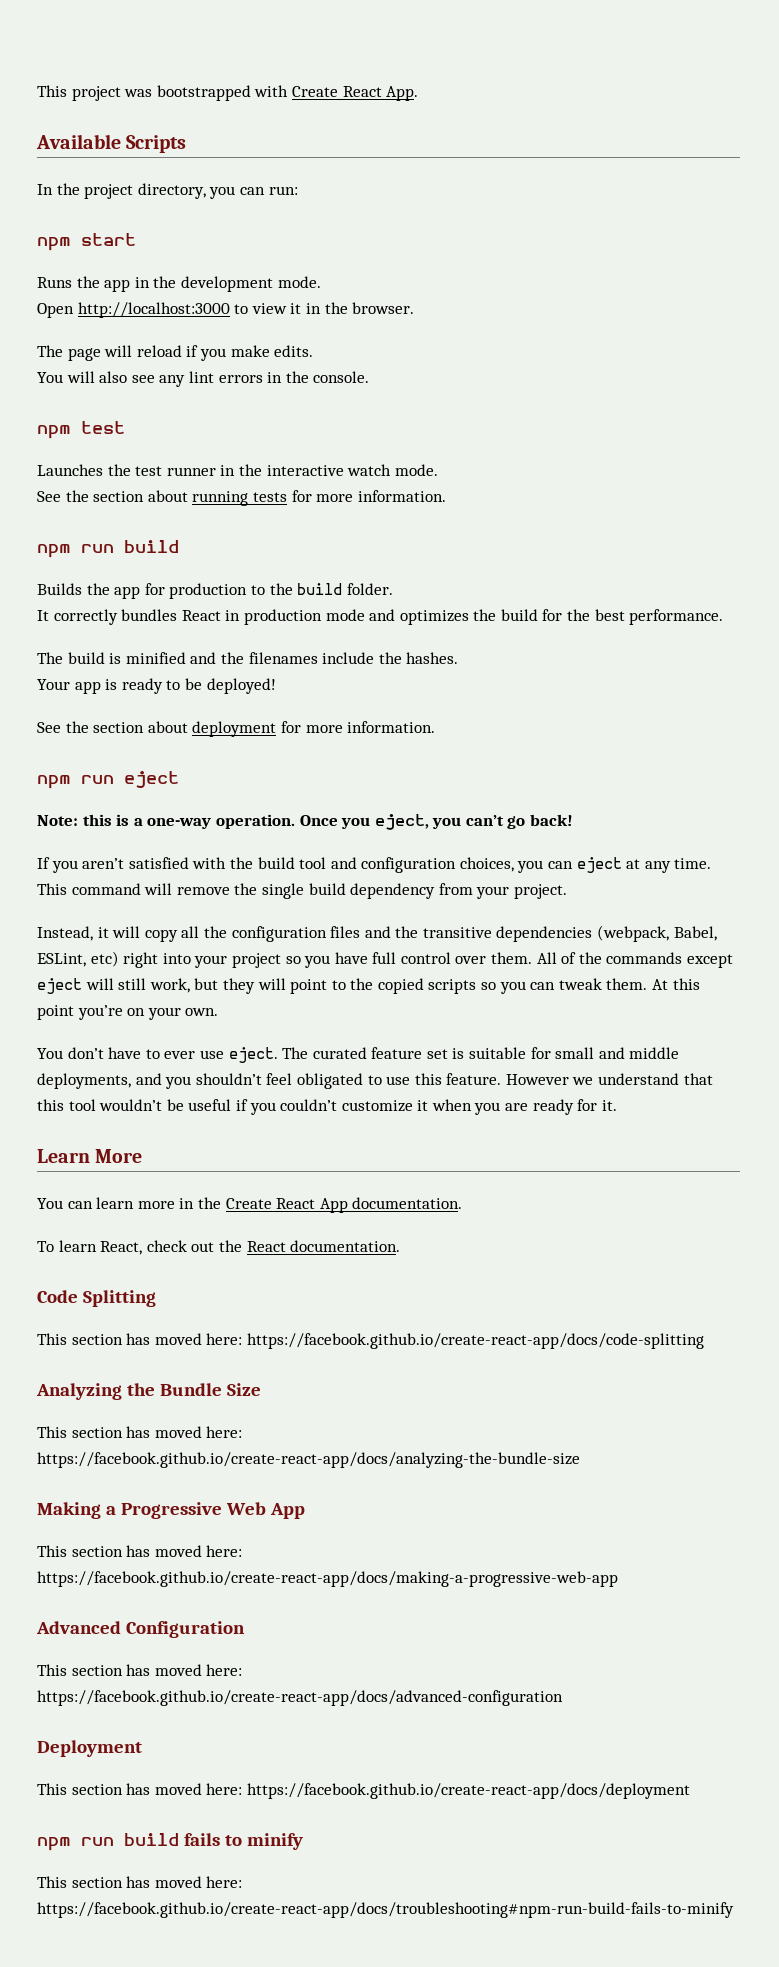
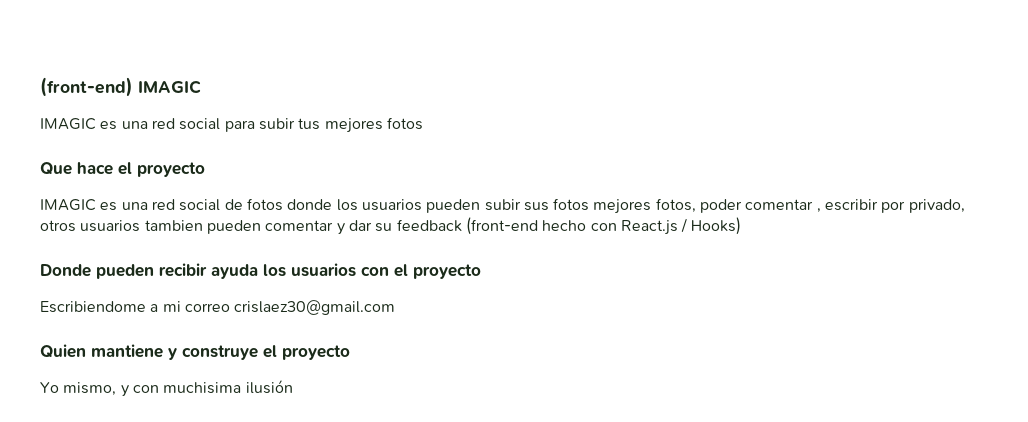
- This project was bootstrapped with Create React App.
- Available Scripts
- In the project directory, you can run:
- npm start
- Runs the app in the development mode.
- Open http://localhost:3000 to view it in the browser.
- The page will reload if you make edits.
- You will also see any lint errors in the console.
- npm test
- Launches the test runner in the interactive watch mode.
- See the section about running tests for more information.
- npm run build
- Builds the app for production to the build folder.
- It correctly bundles React in production mode and optimizes the build for the best performance.
- The build is minified and the filenames include the hashes.
- Your app is ready to be deployed!
- See the section about deployment for more information.
- npm run eject
- Note: this is a one-way operation. Once you eject, you can’t go back!
- If you aren’t satisfied with the build tool and configuration choices, you can eject at any time. This command will remove the single build dependency from your project.
- Instead, it will copy all the configuration files and the transitive dependencies (webpack, Babel, ESLint, etc) right into your project so you have full control over them. All of the commands except eject will still work, but they will point to the copied scripts so you can tweak them. At this point you’re on your own.
- You don’t have to ever use eject. The curated feature set is suitable for small and middle deployments, and you shouldn’t feel obligated to use this feature. However we understand that this tool wouldn’t be useful if you couldn’t customize it when you are ready for it.
- Learn More
- You can learn more in the Create React App documentation.
- To learn React, check out the React documentation.
- Code Splitting
- This section has moved here: https://facebook.github.io/create-react-app/docs/code-splitting
- Analyzing the Bundle Size
- This section has moved here: https://facebook.github.io/create-react-app/docs/analyzing-the-bundle-size
- Making a Progressive Web App
- This section has moved here: https://facebook.github.io/create-react-app/docs/making-a-progressive-web-app
- Advanced Configuration
- This section has moved here: https://facebook.github.io/create-react-app/docs/advanced-configuration
- Deployment
- This section has moved here: https://facebook.github.io/create-react-app/docs/deployment
- npm run build fails to minify
- This section has moved here: https://facebook.github.io/create-react-app/docs/troubleshooting#npm-run-build-fails-to-minify
+ (front-end) IMAGIC
+ IMAGIC es una red social para subir tus mejores fotos
+ Que hace el proyecto
+ IMAGIC es una red social de fotos donde los usuarios pueden subir sus fotos mejores fotos, poder comentar , escribir por privado, otros usuarios tambien pueden comentar y dar su feedback (front-end hecho con React.js / Hooks)
+ Donde pueden recibir ayuda los usuarios con el proyecto
+ Escribiendome a mi correo crislaez30@gmail.com
+ Quien mantiene y construye el proyecto
+ Yo mismo, y con muchisima ilusión

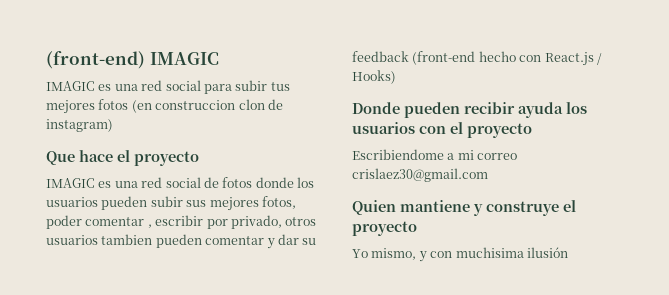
- IMAGIC es una red social para subir tus mejores fotos
+ IMAGIC es una red social para subir tus mejores fotos (en construccion clon de instagram)
- IMAGIC es una red social de fotos donde los usuarios pueden subir sus fotos mejores fotos, poder comentar , escribir por privado, otros usuarios tambien pueden comentar y dar su feedback (front-end hecho con React.js / Hooks)
+ IMAGIC es una red social de fotos donde los usuarios pueden subir sus mejores fotos, poder comentar , escribir por privado, otros usuarios tambien pueden comentar y dar su feedback (front-end hecho con React.js / Hooks)

